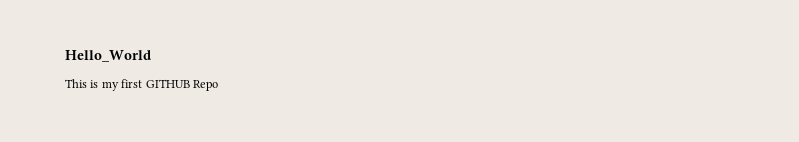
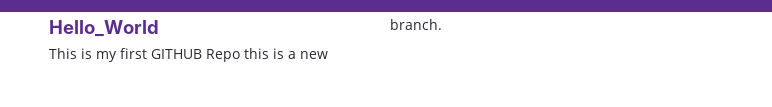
- This is my first GITHUB Repo
+ This is my first GITHUB Repo this is a new branch.

